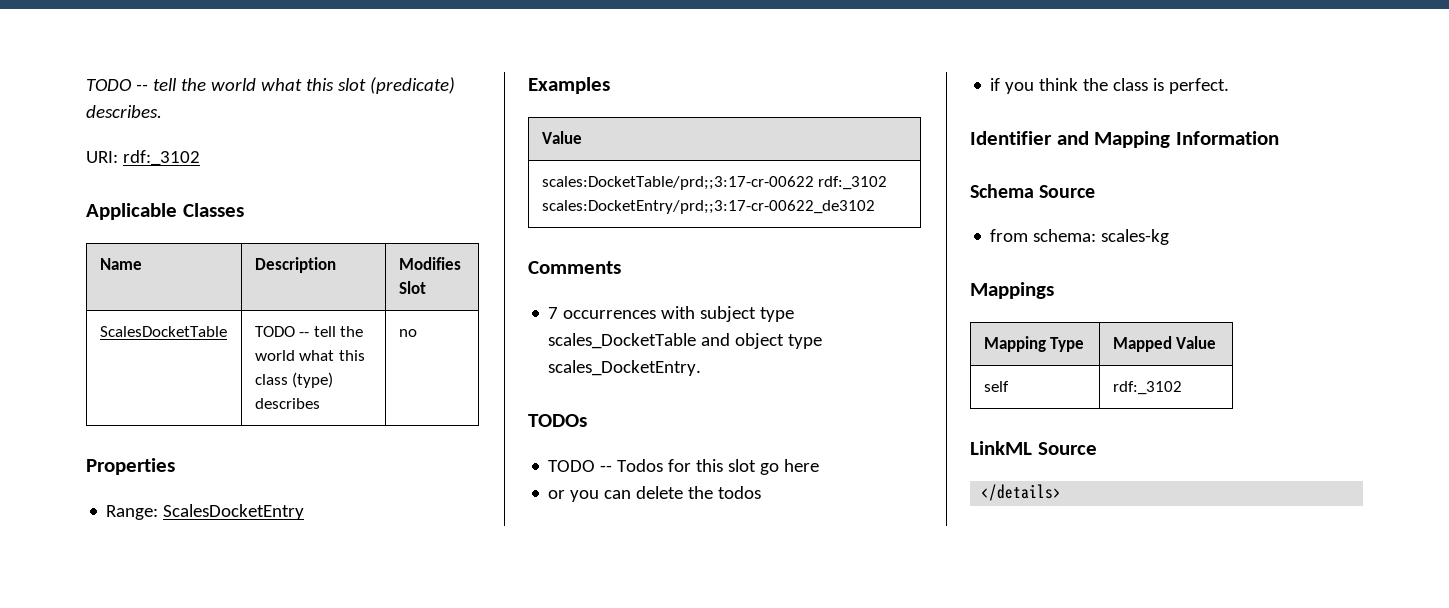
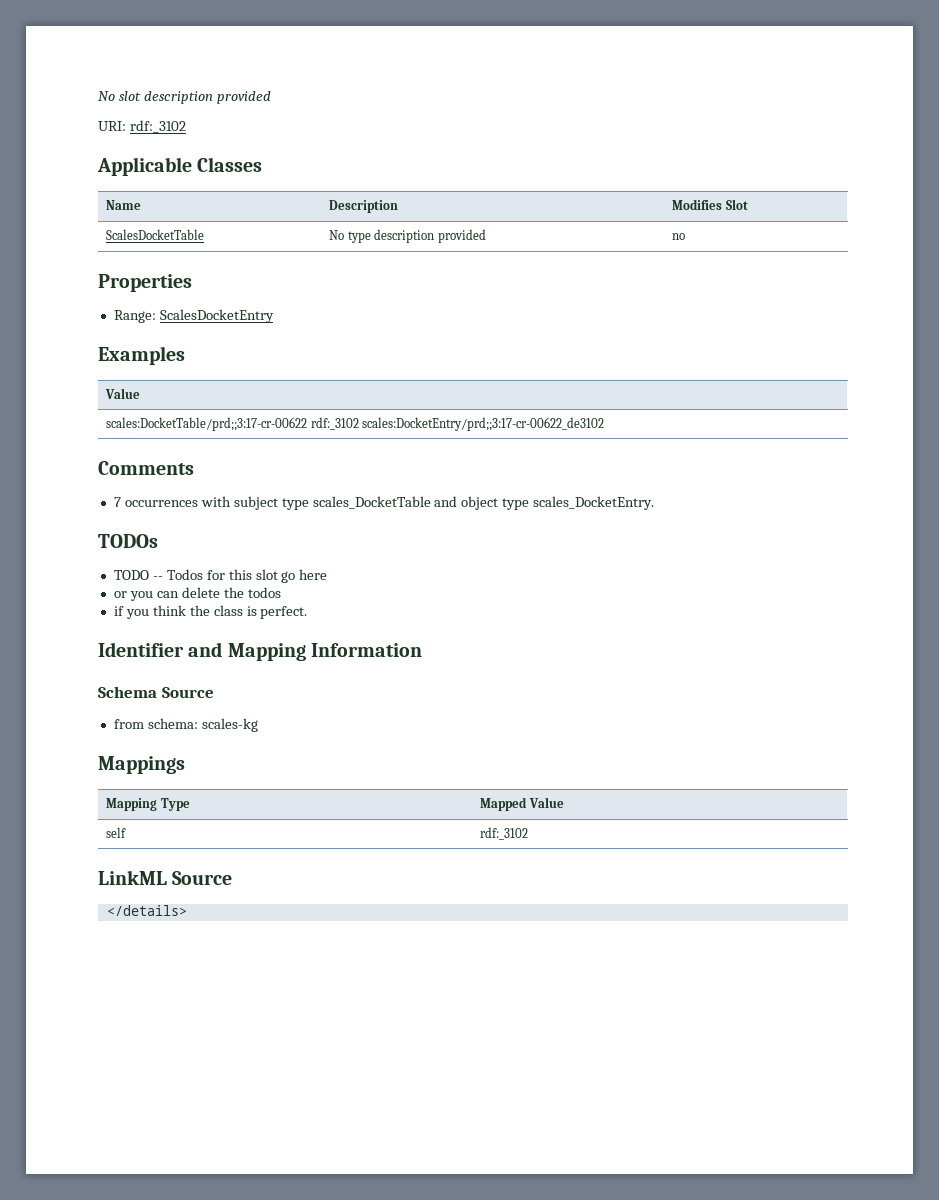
- TODO -- tell the world what this slot (predicate) describes.
+ No slot description provided
- ScalesDocketTable | TODO -- tell the world what this class (type) describes | no
+ ScalesDocketTable | No type description provided | no

